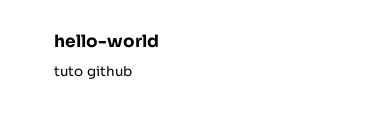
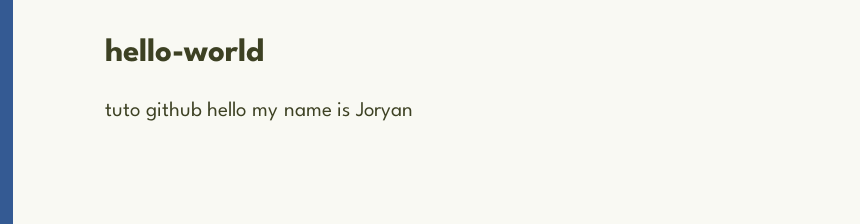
- tuto github
+ tuto github hello my name is Joryan

